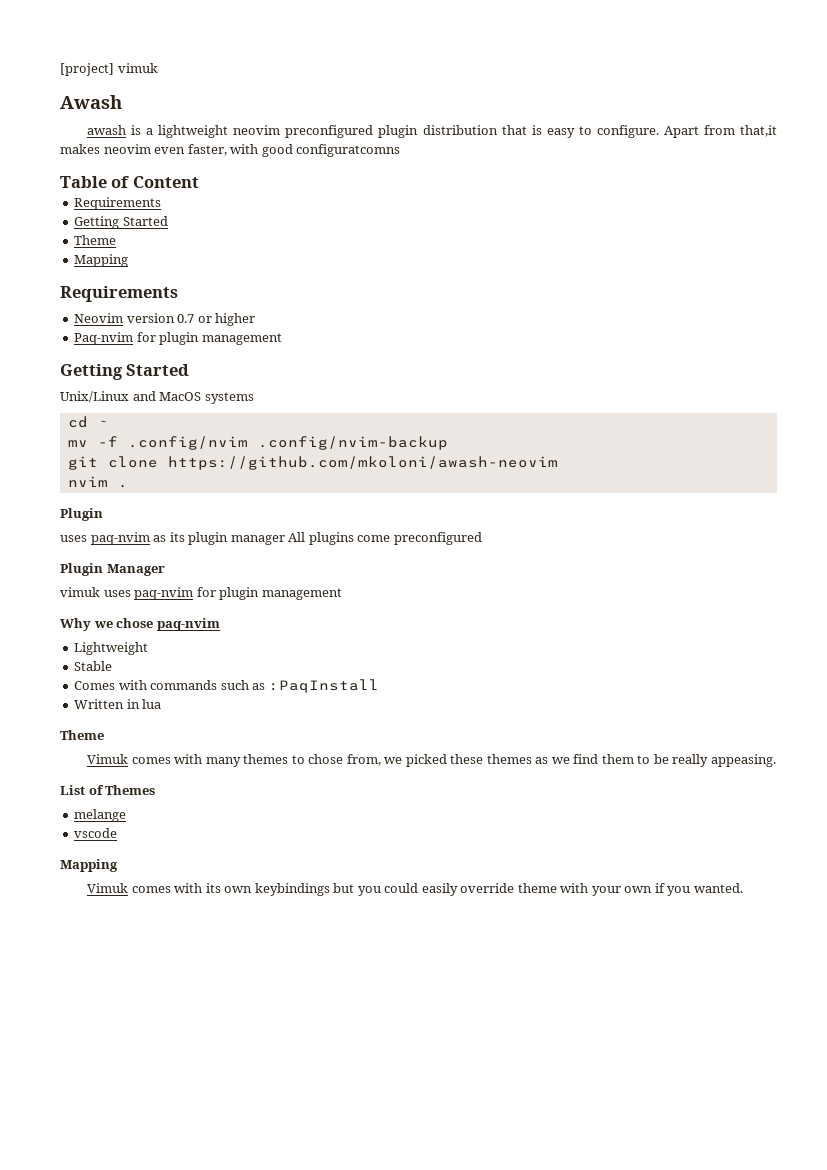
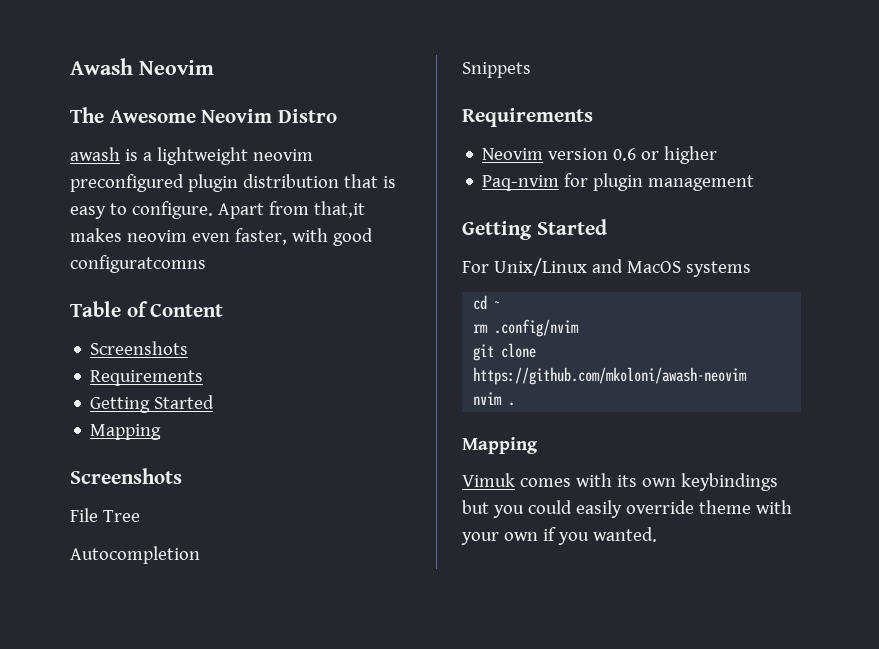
- [project] vimuk
- Awash
+ Awash Neovim
+ The Awesome Neovim Distro
  Table of Content
+ Screenshots
  Requirements
  Getting Started
- Theme
  Mapping
+ Screenshots
+ File Tree
+ Autocompletion
+ Snippets
- Neovim version 0.7 or higher
+ Neovim version 0.6 or higher
- Unix/Linux and MacOS systems
+ For Unix/Linux and MacOS systems
- mv -f .config/nvim .config/nvim-backup
+ rm .config/nvim
  nvim .
- Plugin
- uses paq-nvim as its plugin manager All plugins come preconfigured
- Plugin Manager
- vimuk uses paq-nvim for plugin management
- Why we chose paq-nvim
- Lightweight
- Stable
- Comes with commands such as :PaqInstall
- Written in lua
- Theme
- Vimuk comes with many themes to chose from, we picked these themes as we find them to be really appeasing.
- List of Themes
- melange
- vscode

